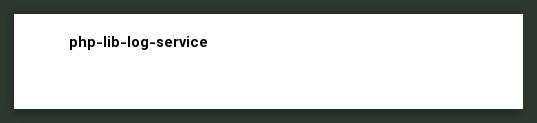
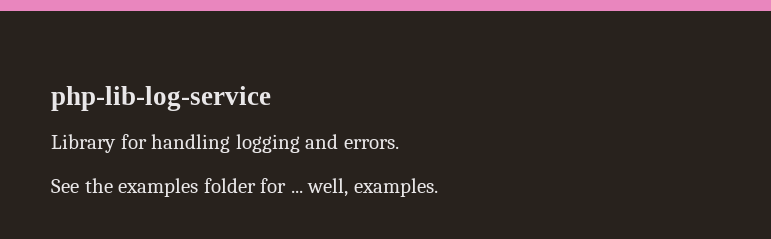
+ Library for handling logging and errors.
+ See the examples folder for ... well, examples.

